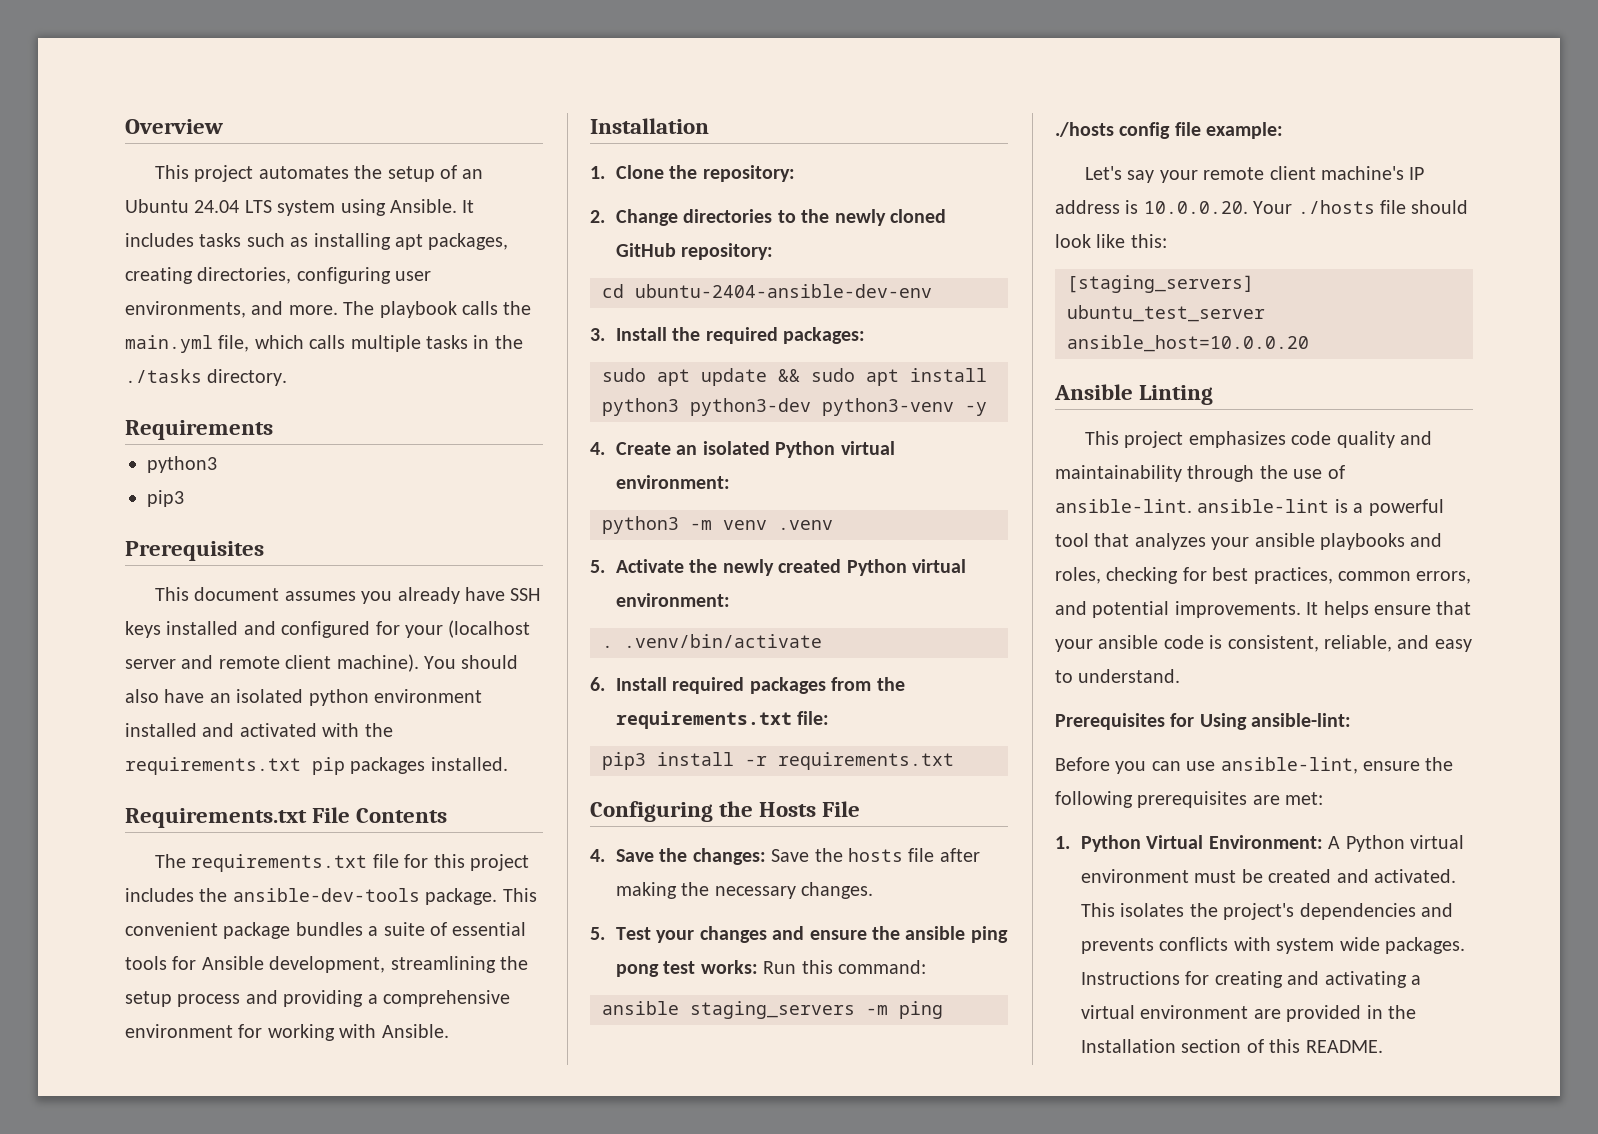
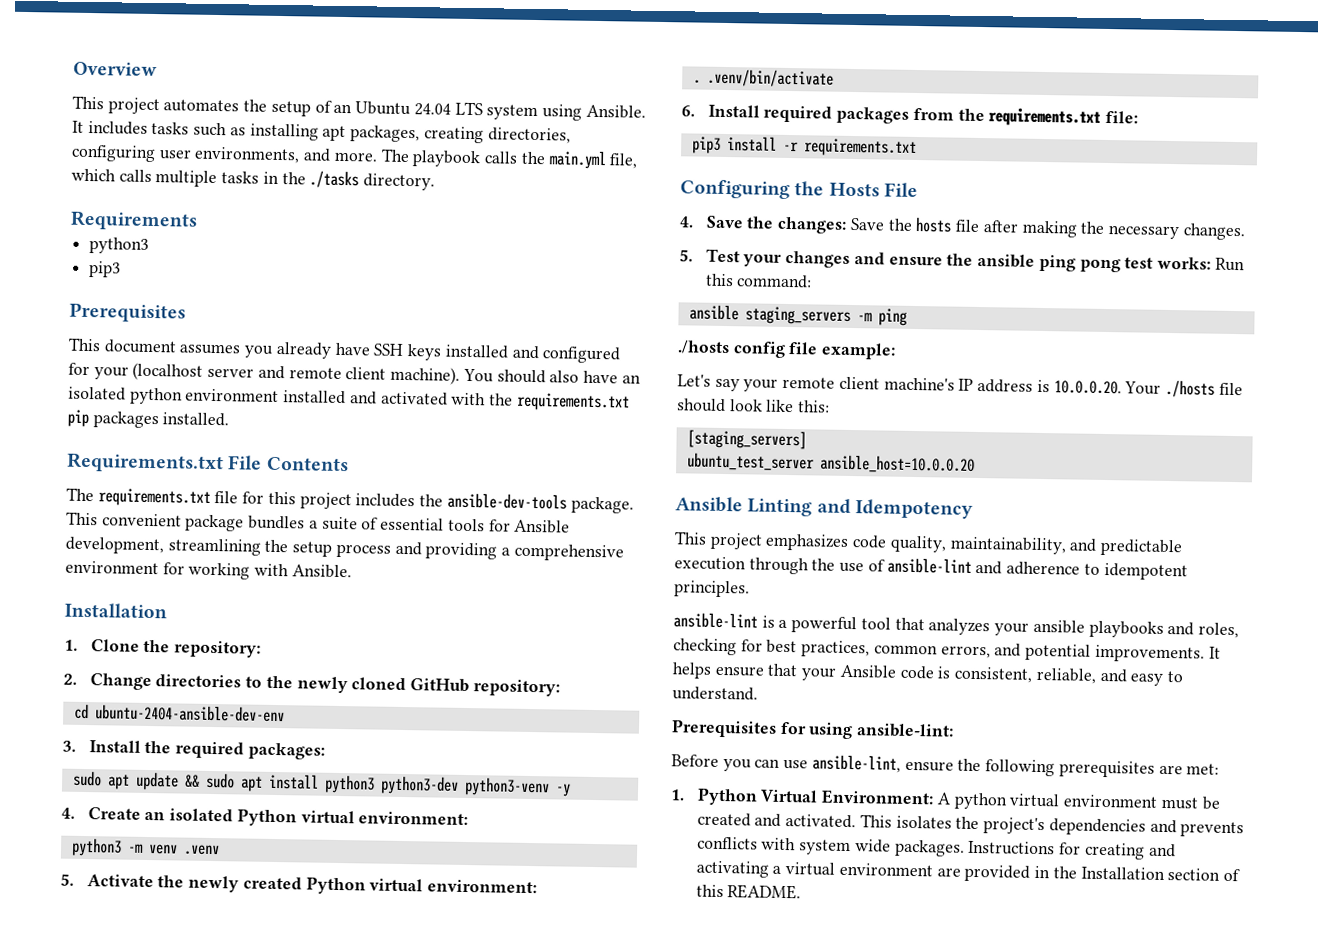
- Ansible Linting
+ Ansible Linting and Idempotency
- This project emphasizes code quality and maintainability through the use of ansible-lint. ansible-lint is a powerful tool that analyzes your ansible playbooks and roles, checking for best practices, common errors, and potential improvements.
+ This project emphasizes code quality, maintainability, and predictable execution through the use of ansible-lint and adherence to idempotent principles.
+ ansible-lint is a powerful tool that analyzes your ansible playbooks and roles, checking for best practices, common errors, and potential improvements.
- It helps ensure that your ansible code is consistent, reliable, and easy to understand.
+ It helps ensure that your Ansible code is consistent, reliable, and easy to understand.
- Prerequisites for Using ansible-lint:
+ Prerequisites for using ansible-lint:
- 1. Python Virtual Environment: A Python virtual environment must be created and activated.
+ 1. Python Virtual Environment: A python virtual environment must be created and activated.

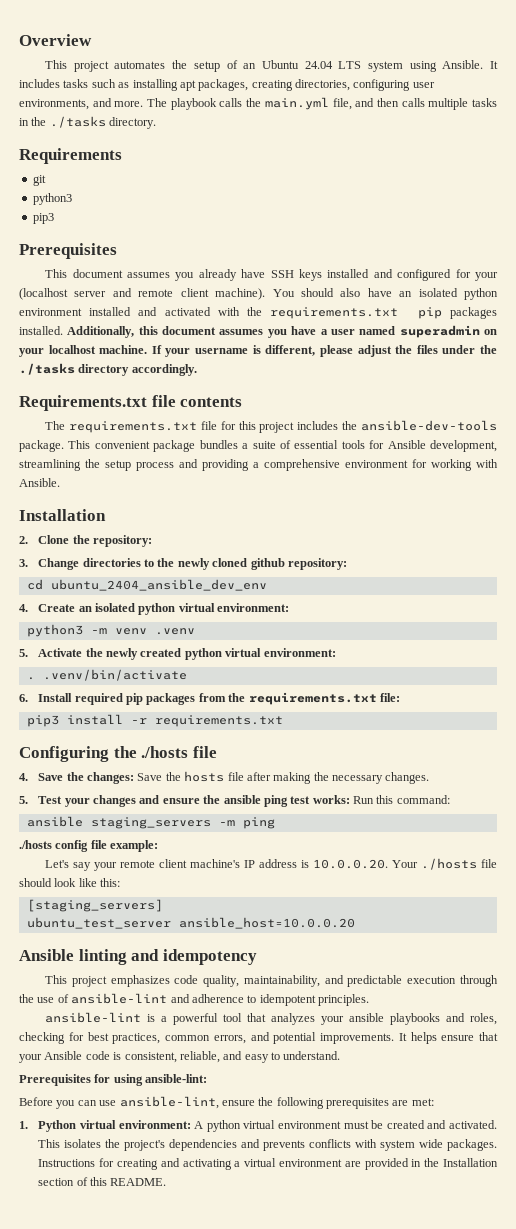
- The playbook calls the main.yml file, which calls multiple tasks in the ./tasks directory.
+ The playbook calls the main.yml file, and then calls multiple tasks in the ./tasks directory.
+ git
+ Additionally, this document assumes you have a user named superadmin on your localhost machine. If your username is different, please adjust the files under the ./tasks directory accordingly.
- Requirements.txt File Contents
+ Requirements.txt file contents
- 1. Clone the repository:
+ 2. Clone the repository:
- 2. Change directories to the newly cloned GitHub repository:
+ 3. Change directories to the newly cloned github repository:
- cd ubuntu-2404-ansible-dev-env
- 3. Install the required packages:
- sudo apt update && sudo apt install python3 python3-dev python3-venv -y
+ cd ubuntu_2404_ansible_dev_env
- 4. Create an isolated Python virtual environment:
+ 4. Create an isolated python virtual environment:
- 5. Activate the newly created Python virtual environment:
+ 5. Activate the newly created python virtual environment:
- 6. Install required packages from the requirements.txt file:
+ 6. Install required pip packages from the requirements.txt file:
- Configuring the Hosts File
+ Configuring the ./hosts file
- 5. Test your changes and ensure the ansible ping pong test works: Run this command:
+ 5. Test your changes and ensure the ansible ping test works: Run this command:
- Ansible Linting and Idempotency
+ Ansible linting and idempotency
- 1. Python Virtual Environment: A python virtual environment must be created and activated.
+ 1. Python virtual environment: A python virtual environment must be created and activated.

